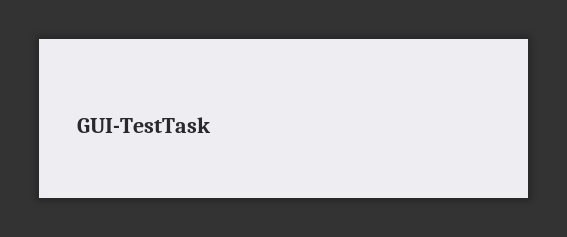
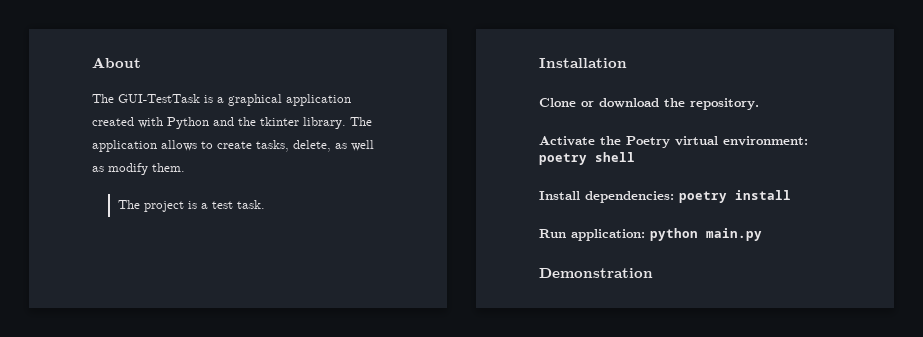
- GUI-TestTask
+ About
+ The GUI-TestTask is a graphical application created with Python and the tkinter library. The application allows to create tasks, delete, as well as modify them.
+ The project is a test task.
+ Installation
+ Clone or download the repository.
+ Activate the Poetry virtual environment: poetry shell
+ Install dependencies: poetry install
+ Run application: python main.py
+ Demonstration

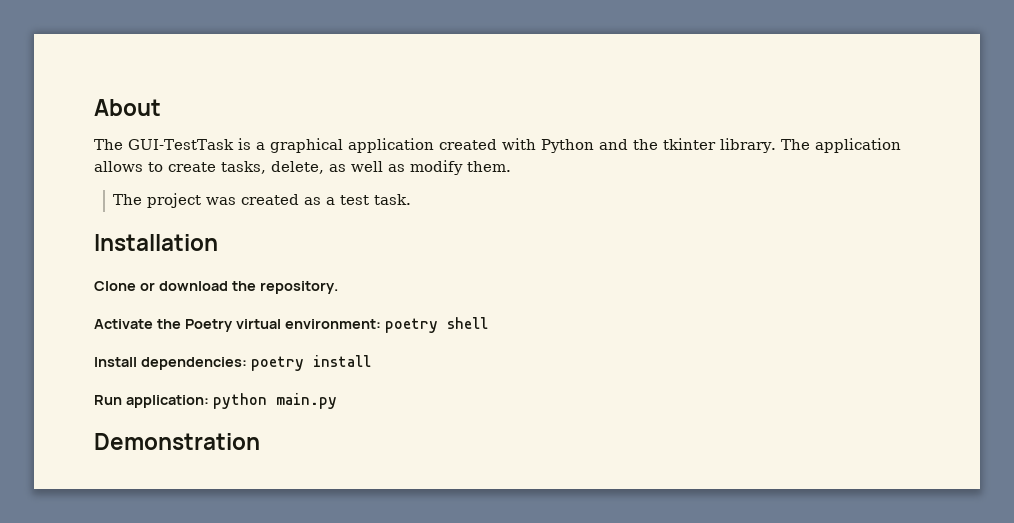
- The project is a test task.
+ The project was created as a test task.

